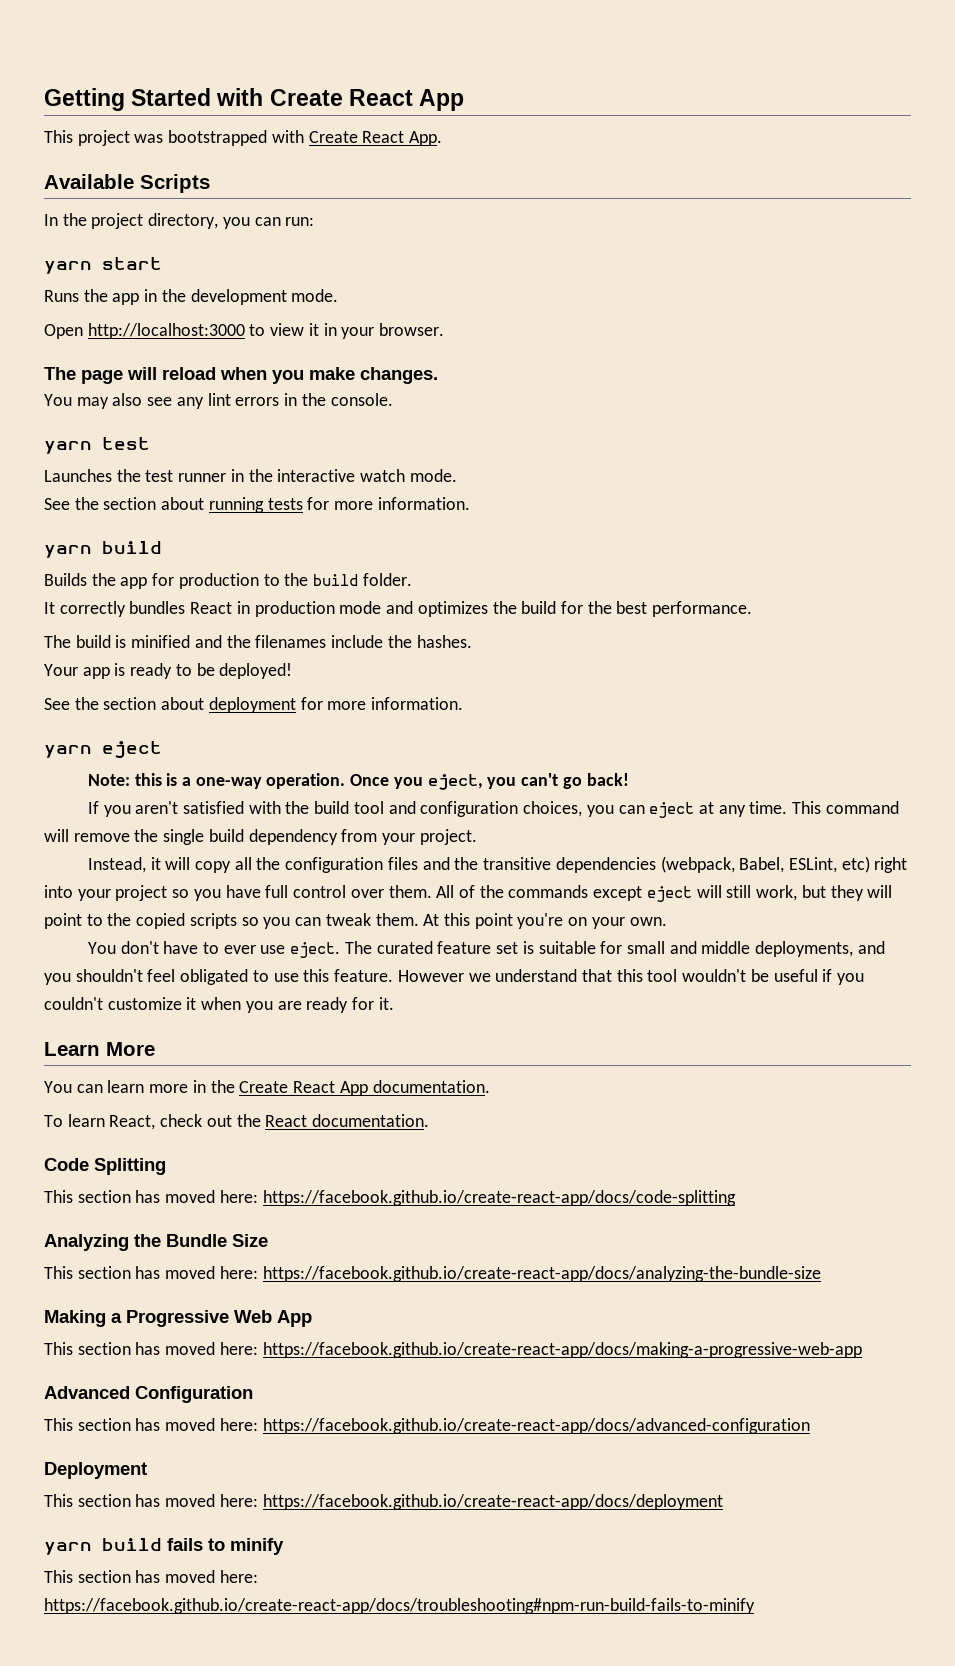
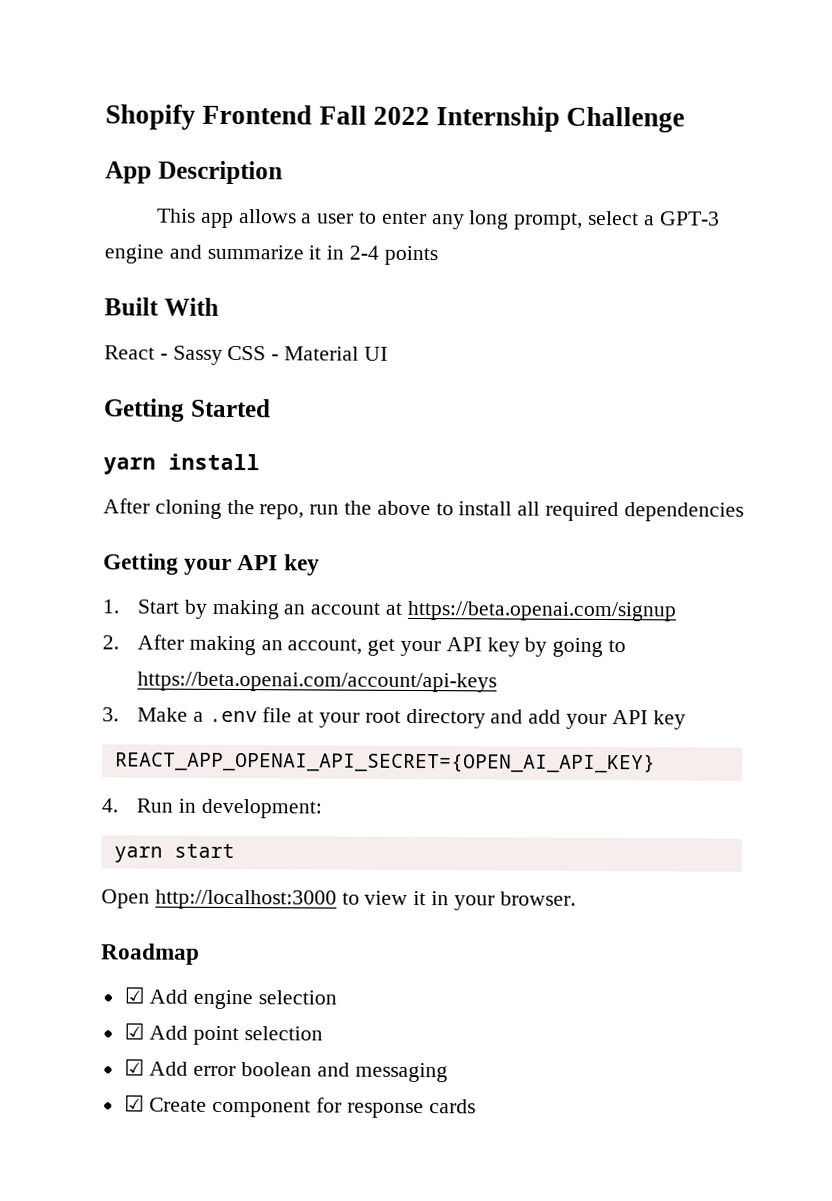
- Getting Started with Create React App
- This project was bootstrapped with Create React App.
- Available Scripts
- In the project directory, you can run:
+ Shopify Frontend Fall 2022 Internship Challenge
+ App Description
+ This app allows a user to enter any long prompt, select a GPT-3 engine and summarize it in 2-4 points
+ Built With
+ React - Sassy CSS - Material UI
+ Getting Started
+ yarn install
+ After cloning the repo, run the above to install all required dependencies
+ Getting your API key
+ 1. Start by making an account at https://beta.openai.com/signup
+ 2. After making an account, get your API key by going to https://beta.openai.com/account/api-keys
+ 3. Make a .env file at your root directory and add your API key
+ REACT_APP_OPENAI_API_SECRET={OPEN_AI_API_KEY}
+ 4. Run in development:
  yarn start
- Runs the app in the development mode.
- The page will reload when you make changes.
- You may also see any lint errors in the console.
- yarn test
- Launches the test runner in the interactive watch mode.
- See the section about running tests for more information.
- yarn build
- Builds the app for production to the build folder.
- It correctly bundles React in production mode and optimizes the build for the best performance.
- The build is minified and the filenames include the hashes.
- Your app is ready to be deployed!
- See the section about deployment for more information.
- yarn eject
- Note: this is a one-way operation. Once you eject, you can't go back!
- If you aren't satisfied with the build tool and configuration choices, you can eject at any time. This command will remove the single build dependency from your project.
- Instead, it will copy all the configuration files and the transitive dependencies (webpack, Babel, ESLint, etc) right into your project so you have full control over them. All of the commands except eject will still work, but they will point to the copied scripts so you can tweak them. At this point you're on your own.
- You don't have to ever use eject. The curated feature set is suitable for small and middle deployments, and you shouldn't feel obligated to use this feature. However we understand that this tool wouldn't be useful if you couldn't customize it when you are ready for it.
- Learn More
- You can learn more in the Create React App documentation.
- To learn React, check out the React documentation.
- Code Splitting
- This section has moved here: https://facebook.github.io/create-react-app/docs/code-splitting
- Analyzing the Bundle Size
- This section has moved here: https://facebook.github.io/create-react-app/docs/analyzing-the-bundle-size
- Making a Progressive Web App
- This section has moved here: https://facebook.github.io/create-react-app/docs/making-a-progressive-web-app
- Advanced Configuration
- This section has moved here: https://facebook.github.io/create-react-app/docs/advanced-configuration
- Deployment
- This section has moved here: https://facebook.github.io/create-react-app/docs/deployment
- yarn build fails to minify
- This section has moved here: https://facebook.github.io/create-react-app/docs/troubleshooting#npm-run-build-fails-to-minify
+ Roadmap
+ ☑ Add engine selection
+ ☑ Add point selection
+ ☑ Add error boolean and messaging
+ ☑ Create component for response cards

